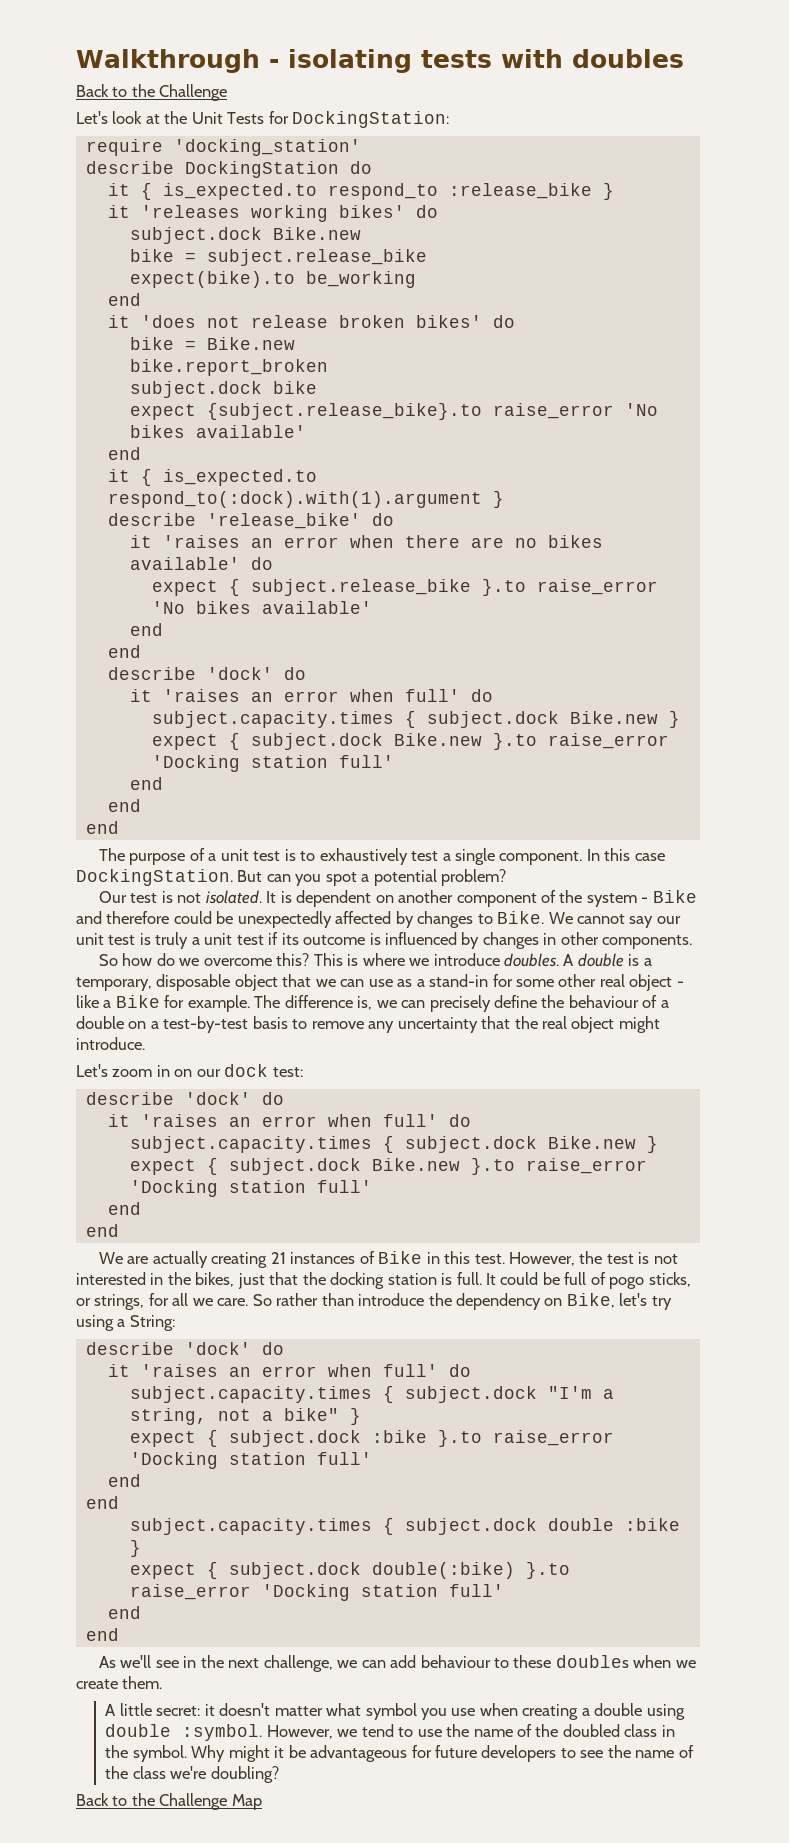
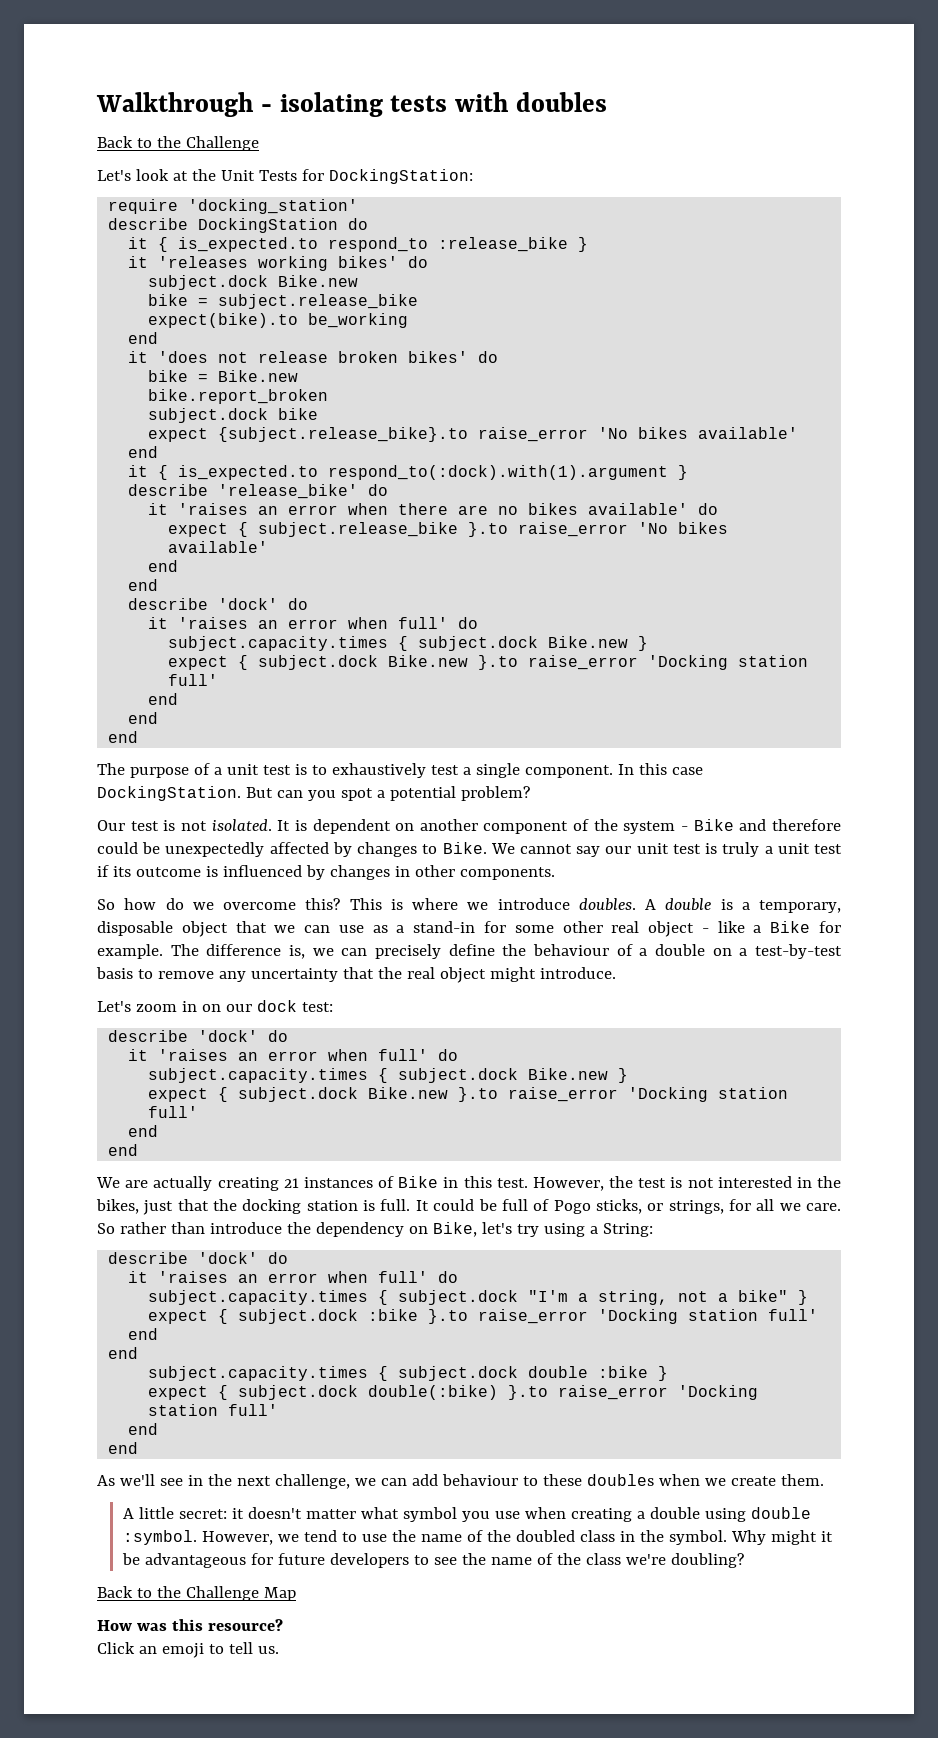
- It could be full of pogo sticks, or strings, for all we care.
+ It could be full of Pogo sticks, or strings, for all we care.
+ How was this resource?
+ Click an emoji to tell us.

